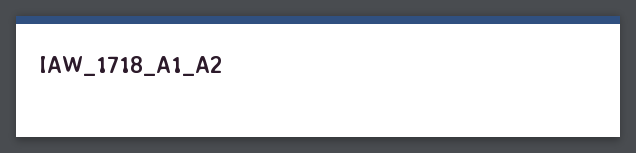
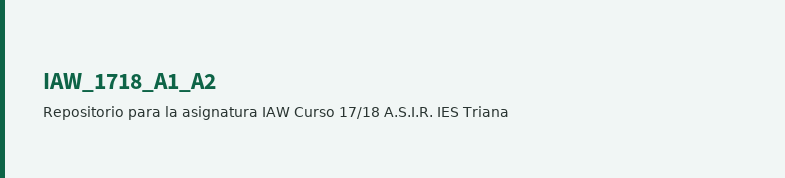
+ Repositorio para la asignatura IAW Curso 17/18 A.S.I.R. IES Triana

